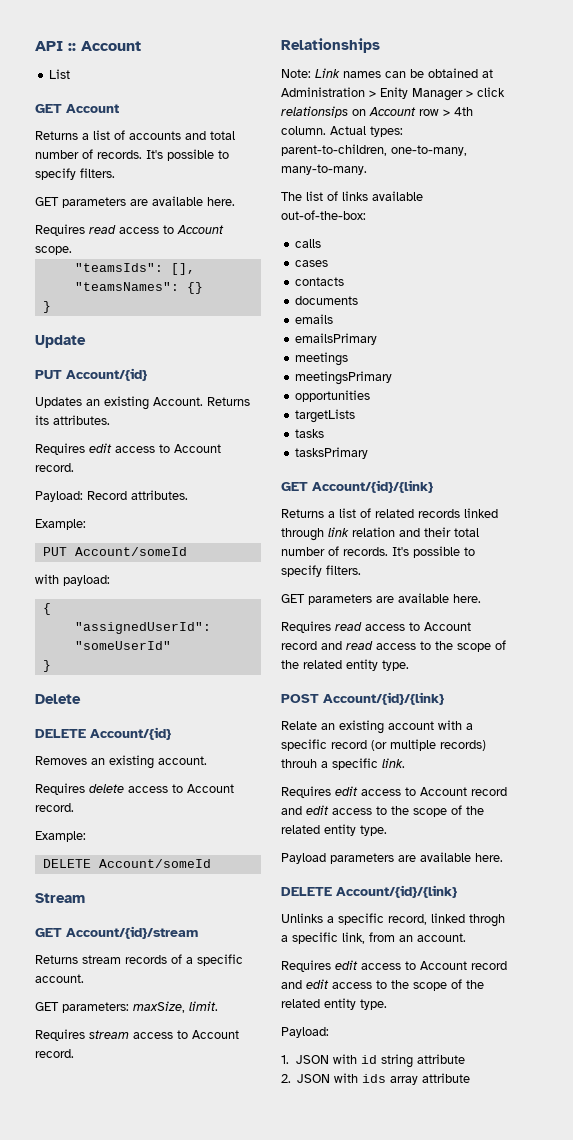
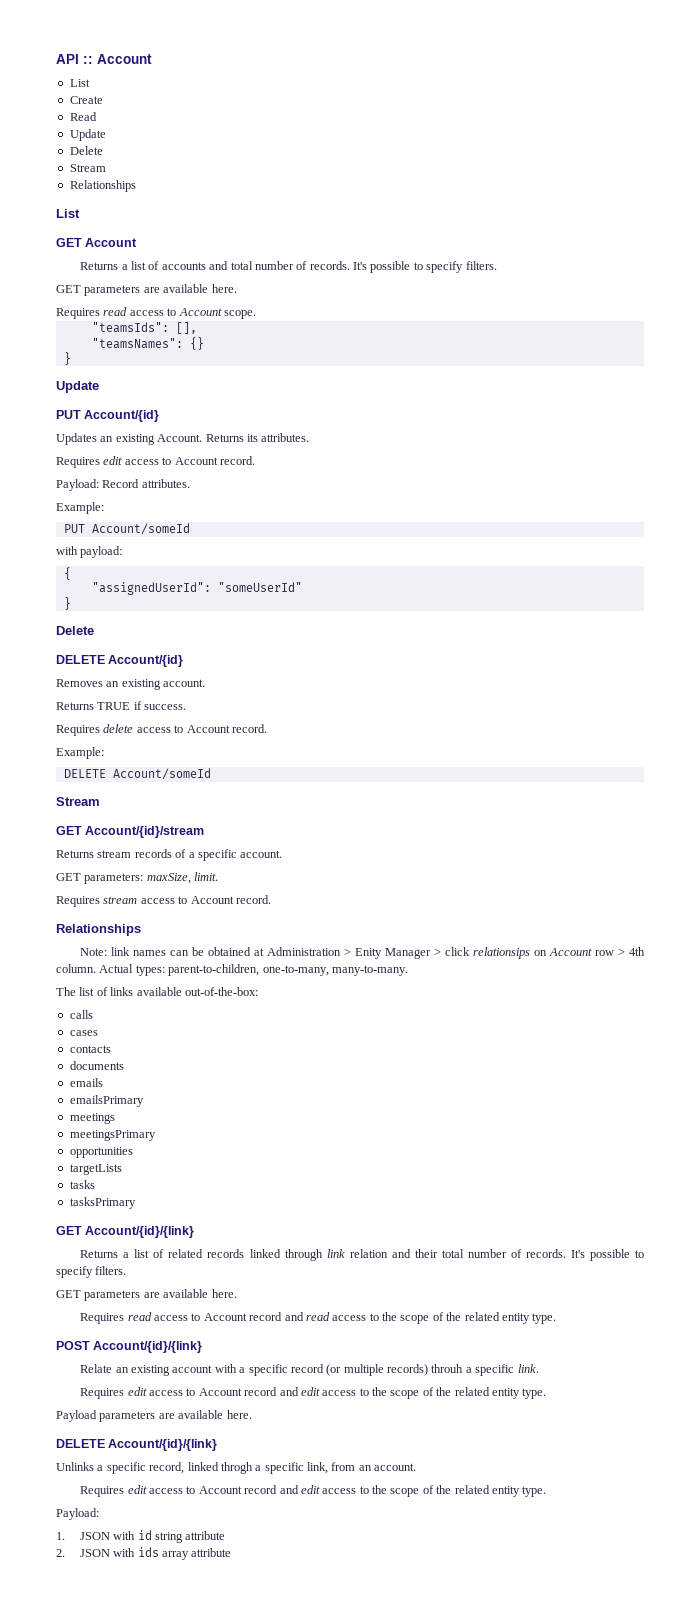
+ Create
+ Read
+ Update
+ Delete
+ Stream
+ Relationships
+ List
+ Returns TRUE if success.
- Note: Link names can be obtained at Administration > Enity Manager > click relationsips on Account row > 4th column.
+ Note: link names can be obtained at Administration > Enity Manager > click relationsips on Account row > 4th column.

